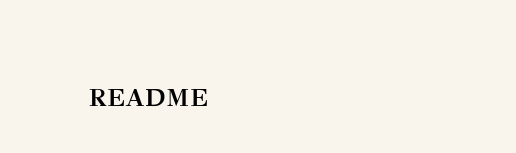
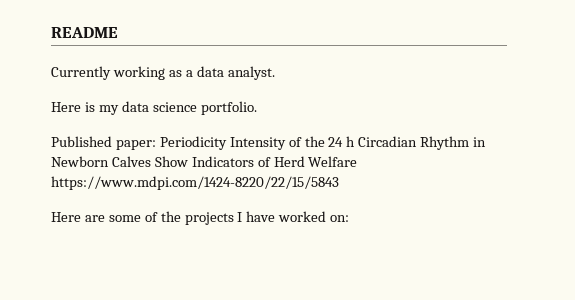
+ Currently working as a data analyst.
+ Here is my data science portfolio.
+ Published paper: Periodicity Intensity of the 24 h Circadian Rhythm in Newborn Calves Show Indicators of Herd Welfare https://www.mdpi.com/1424-8220/22/15/5843
+ Here are some of the projects I have worked on:

